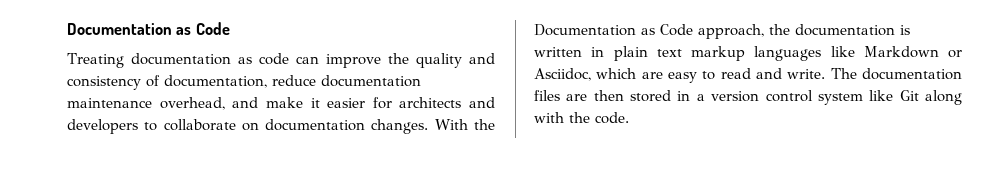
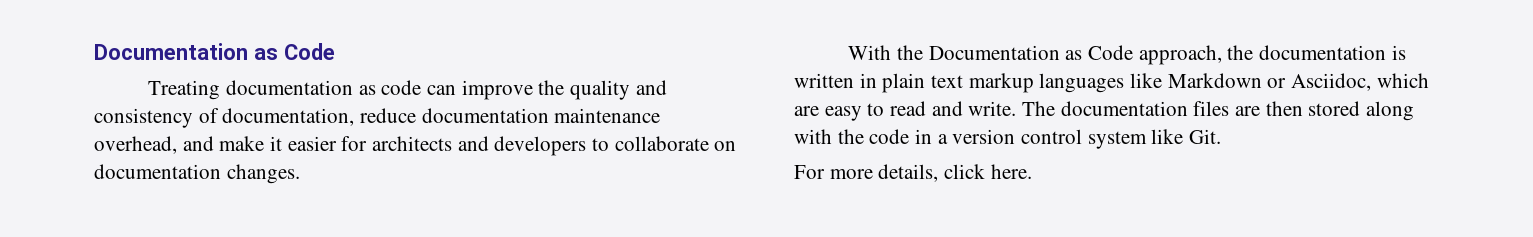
- Treating documentation as code can improve the quality and consistency of documentation, reduce documentation maintenance overhead, and make it easier for architects and developers to collaborate on documentation changes. With the Documentation as Code approach, the documentation is written in plain text markup languages like Markdown or Asciidoc, which are easy to read and write.
+ Treating documentation as code can improve the quality and consistency of documentation, reduce documentation maintenance overhead, and make it easier for architects and developers to collaborate on documentation changes.
+ With the Documentation as Code approach, the documentation is written in plain text markup languages like Markdown or Asciidoc, which are easy to read and write.
- The documentation files are then stored in a version control system like Git along with the code.
+ The documentation files are then stored along with the code in a version control system like Git.
+ For more details, click here.

